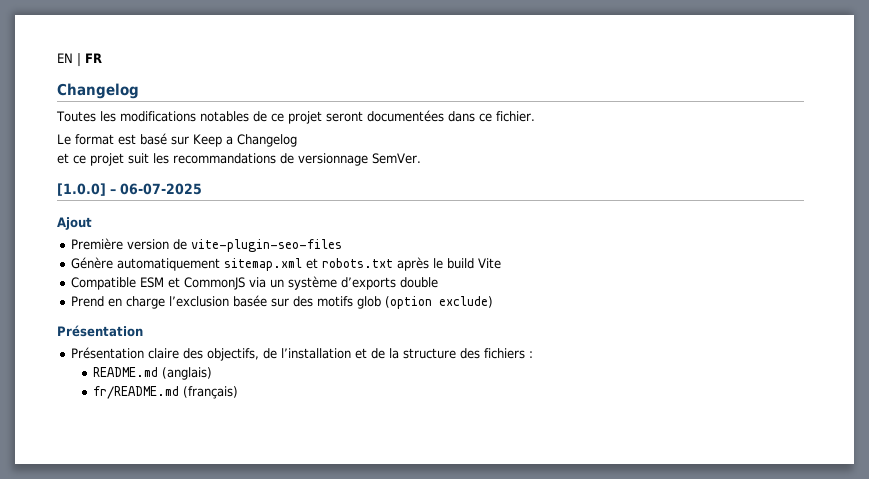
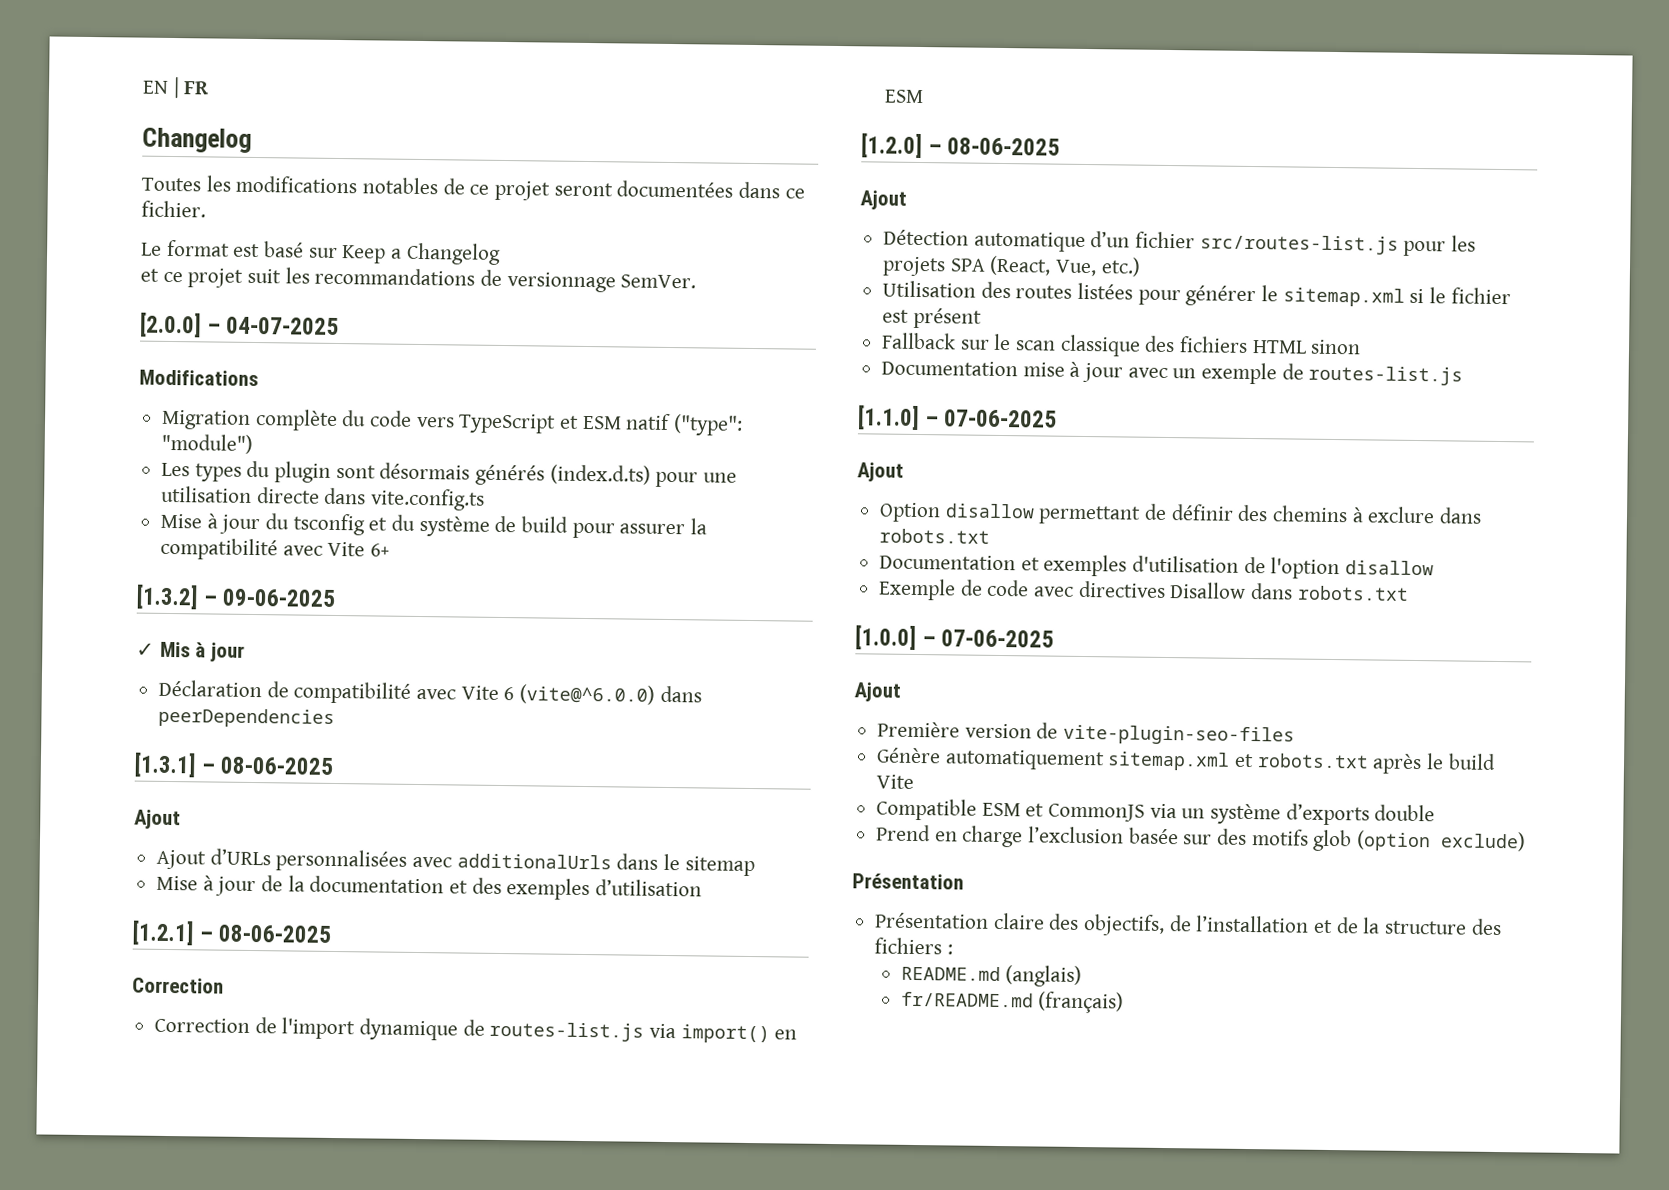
+ [2.0.0] – 04-07-2025
+ Modifications
+ Migration complète du code vers TypeScript et ESM natif ("type": "module")
+ Les types du plugin sont désormais générés (index.d.ts) pour une utilisation directe dans vite.config.ts
+ Mise à jour du tsconfig et du système de build pour assurer la compatibilité avec Vite 6+
+ [1.3.2] – 09-06-2025
+ ✓ Mis à jour
+ Déclaration de compatibilité avec Vite 6 (vite@^6.0.0) dans peerDependencies
+ [1.3.1] – 08-06-2025
+ Ajout
+ Ajout d’URLs personnalisées avec additionalUrls dans le sitemap
+ Mise à jour de la documentation et des exemples d’utilisation
+ [1.2.1] – 08-06-2025
+ Correction
+ Correction de l'import dynamique de routes-list.js via import() en ESM
+ [1.2.0] – 08-06-2025
+ Ajout
+ Détection automatique d’un fichier src/routes-list.js pour les projets SPA (React, Vue, etc.)
+ Utilisation des routes listées pour générer le sitemap.xml si le fichier est présent
+ Fallback sur le scan classique des fichiers HTML sinon
+ Documentation mise à jour avec un exemple de routes-list.js
+ [1.1.0] – 07-06-2025
+ Ajout
+ Option disallow permettant de définir des chemins à exclure dans robots.txt
+ Documentation et exemples d'utilisation de l'option disallow
+ Exemple de code avec directives Disallow dans robots.txt
- [1.0.0] – 06-07-2025
+ [1.0.0] – 07-06-2025

